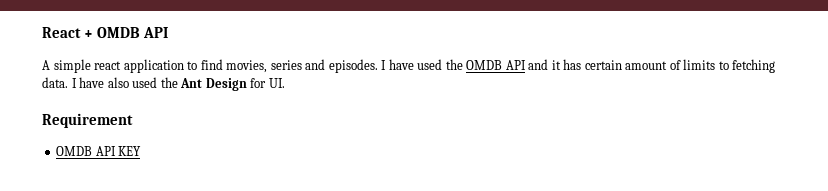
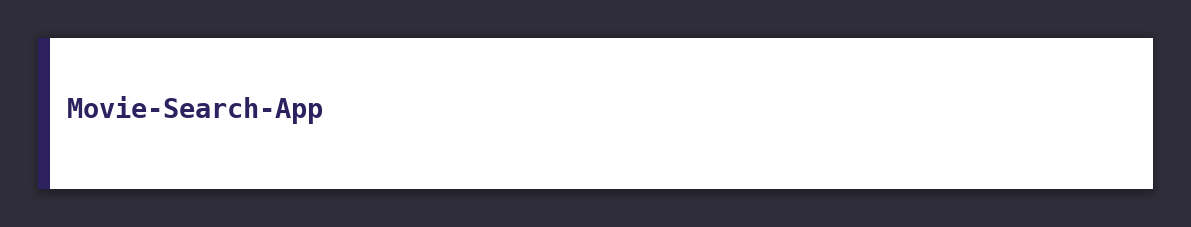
- React + OMDB API
- A simple react application to find movies, series and episodes. I have used the OMDB API and it has certain amount of limits to fetching data. I have also used the Ant Design for UI.
- Requirement
- OMDB API KEY
+ Movie-Search-App

